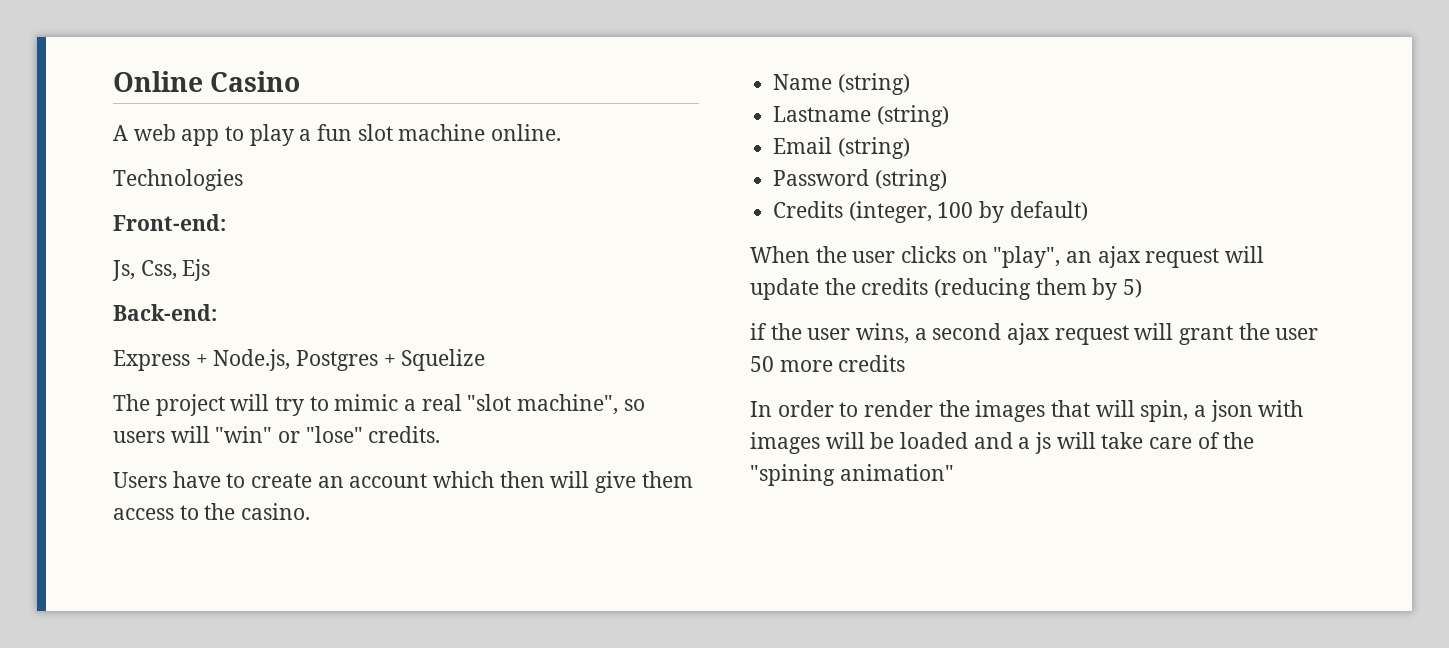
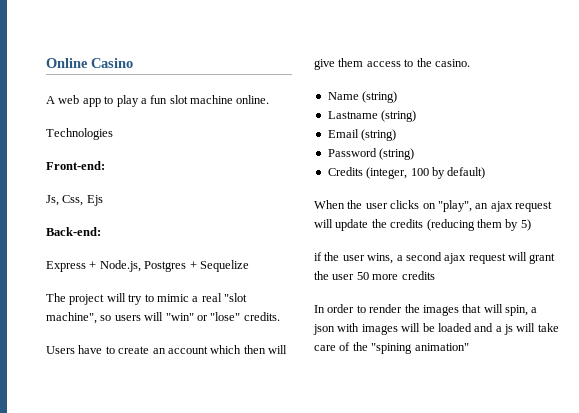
- Express + Node.js, Postgres + Squelize
+ Express + Node.js, Postgres + Sequelize

